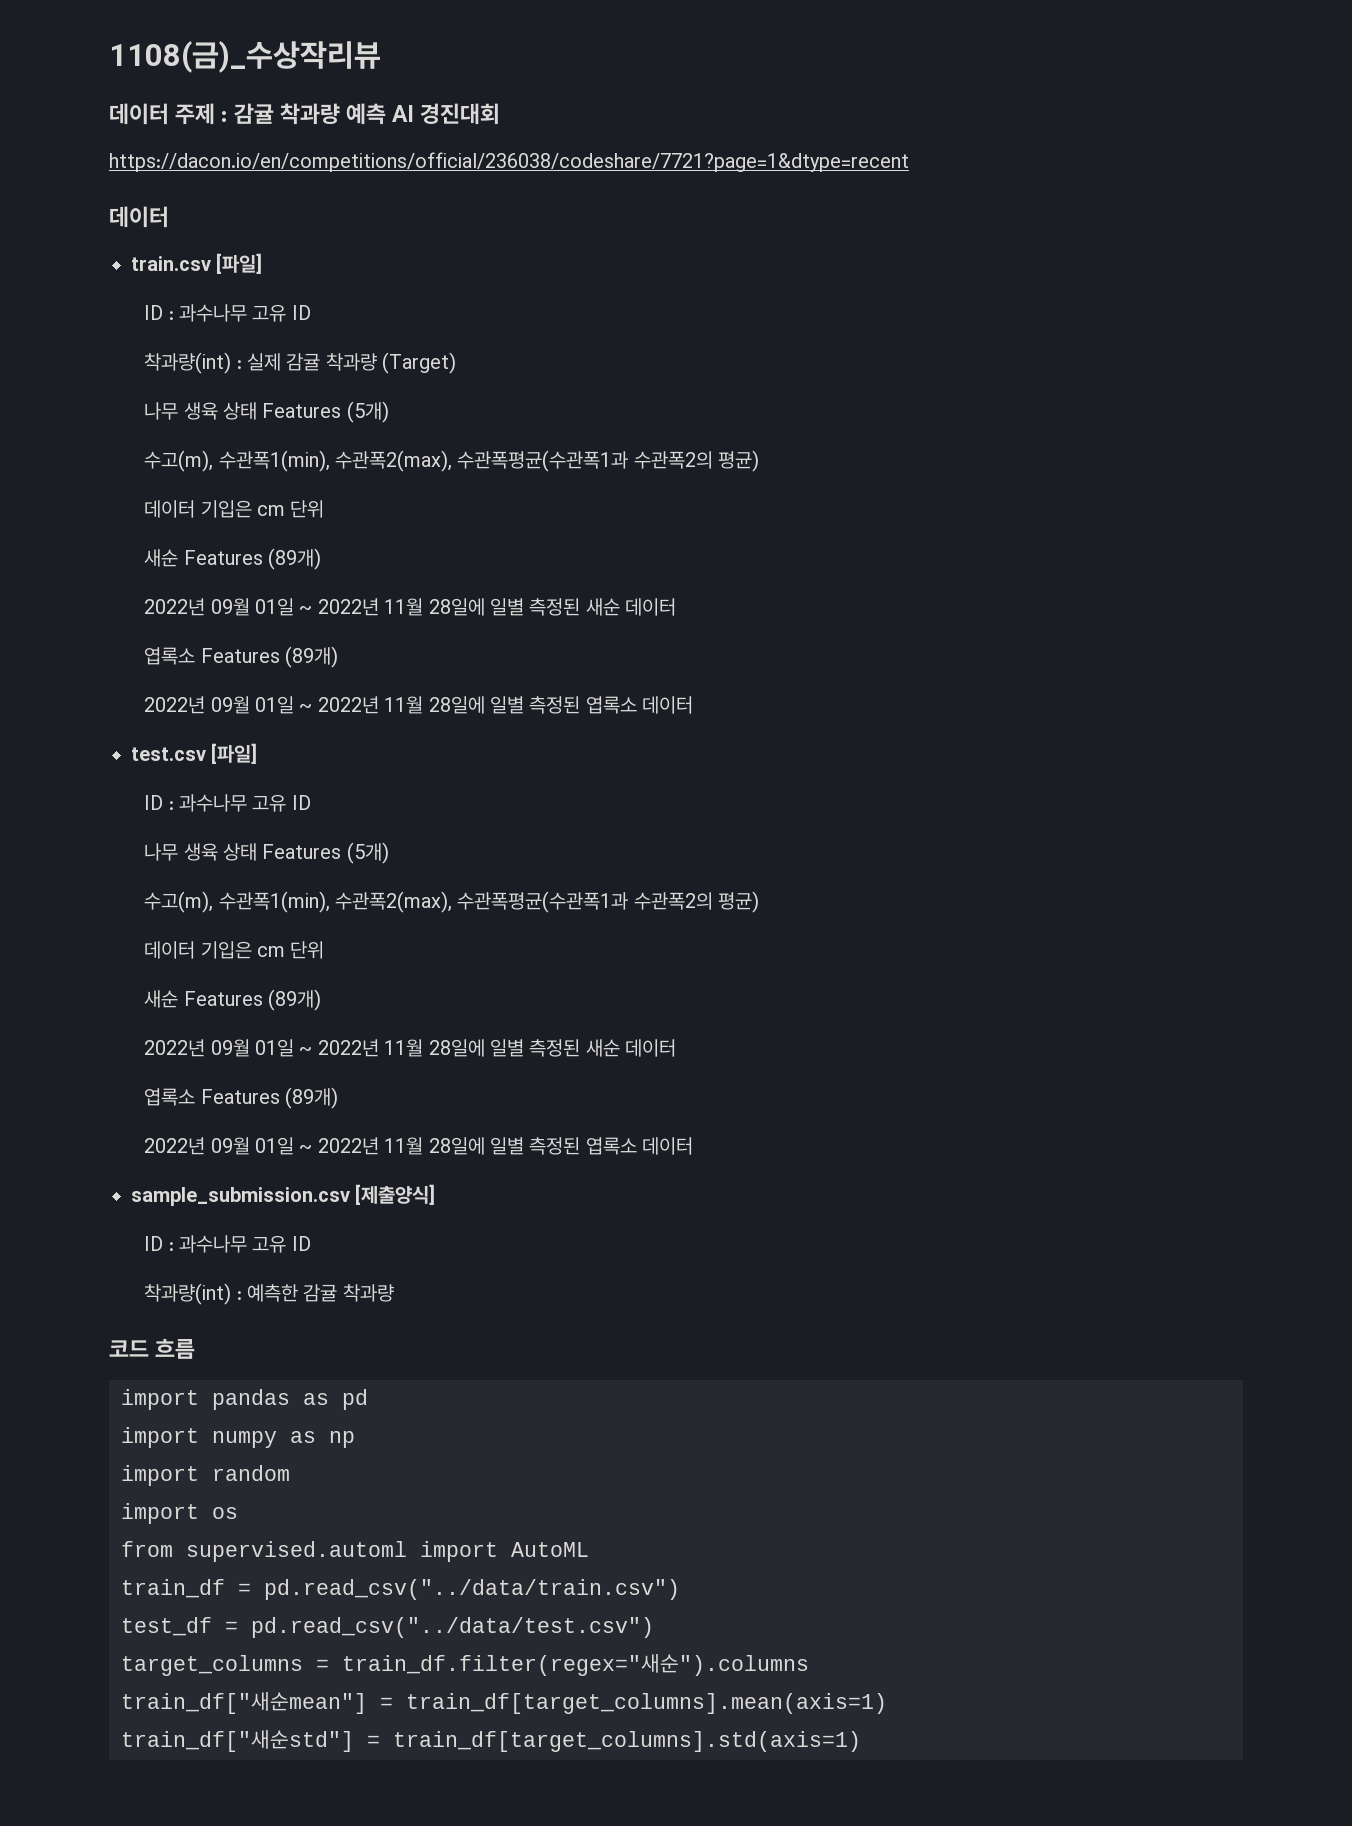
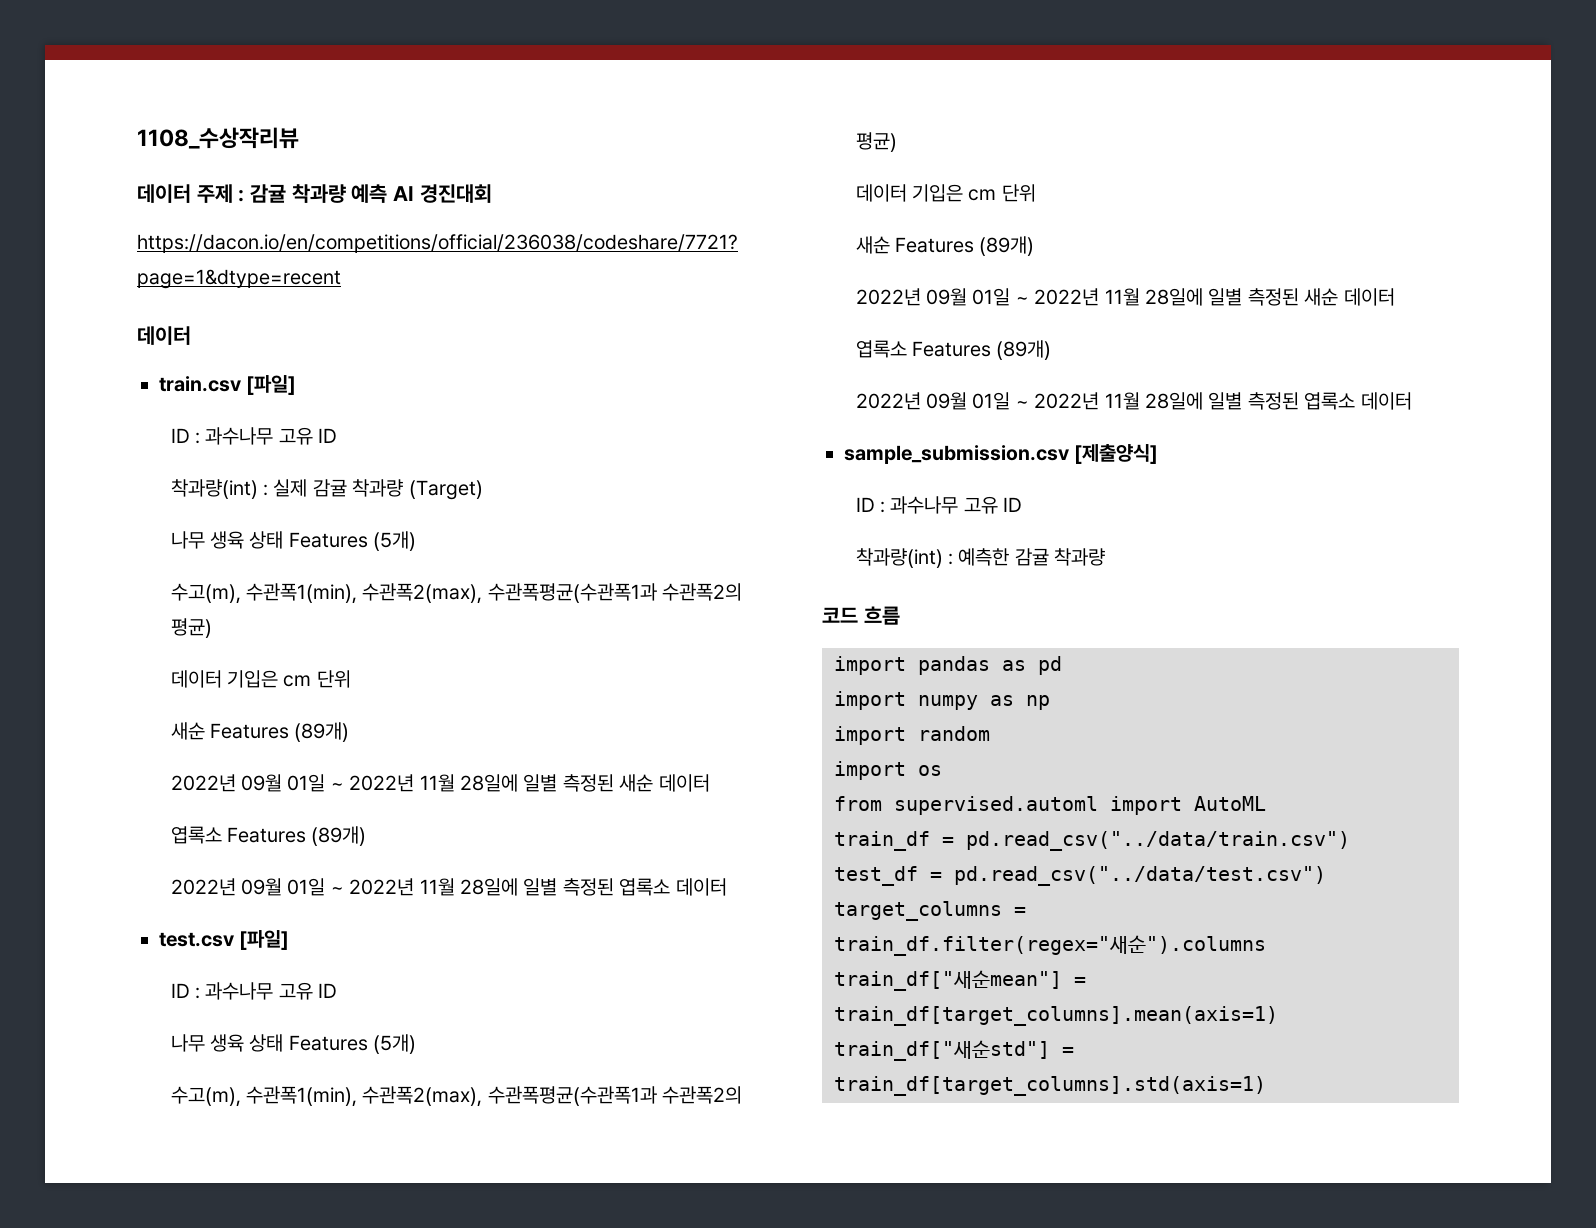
- 1108(금)_수상작리뷰
+ 1108_수상작리뷰

